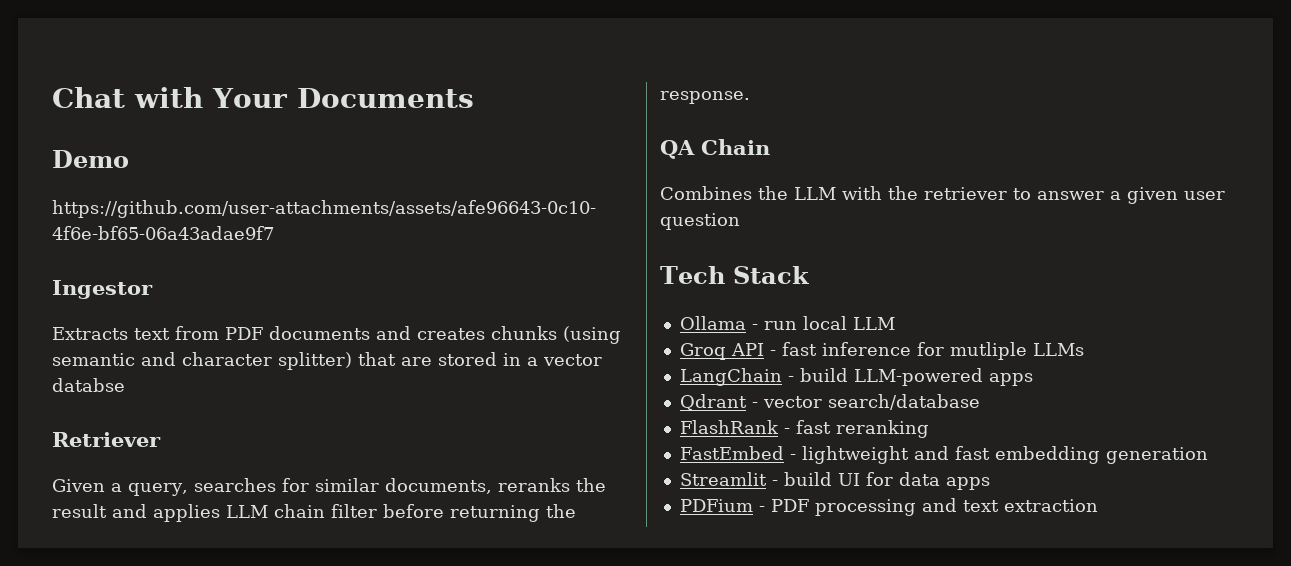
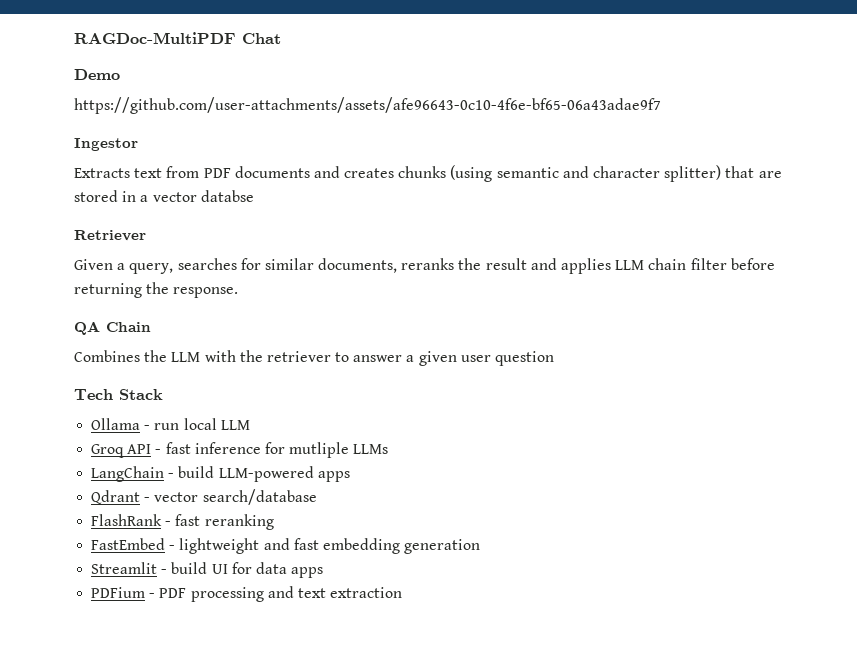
- Chat with Your Documents
+ RAGDoc-MultiPDF Chat

